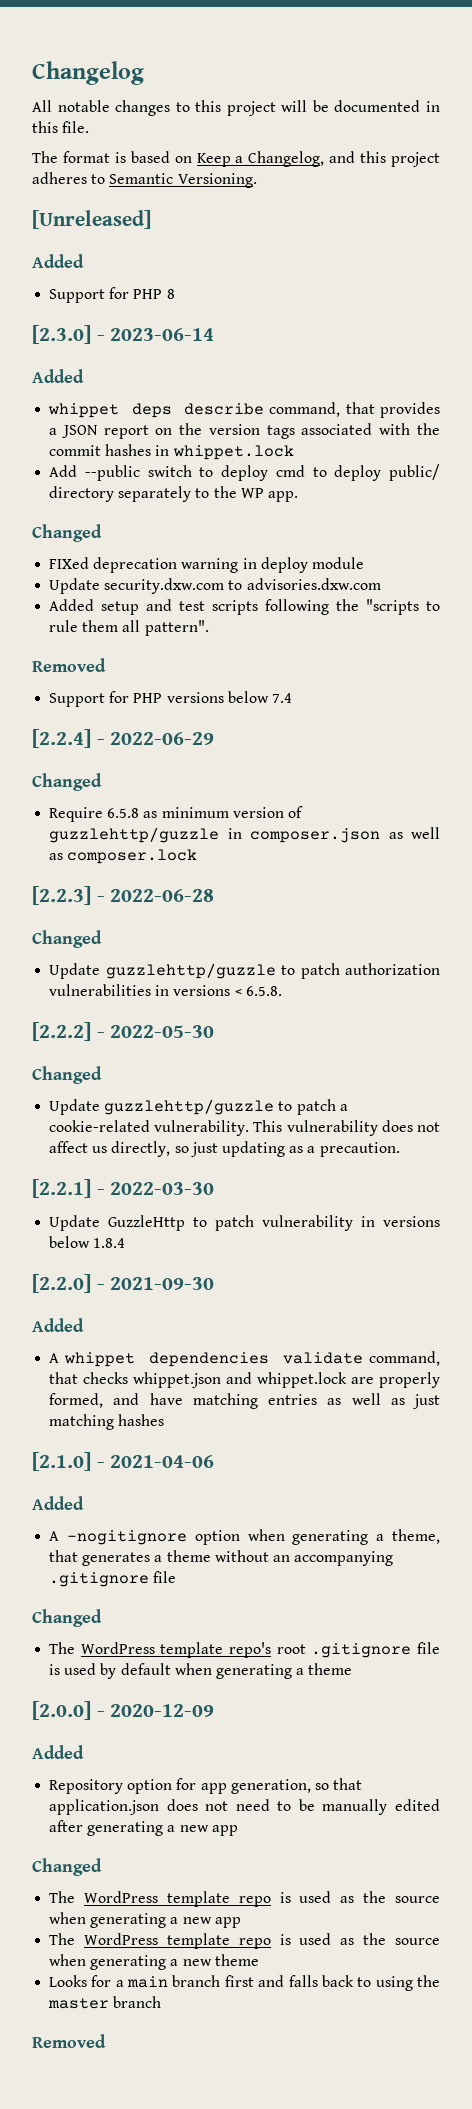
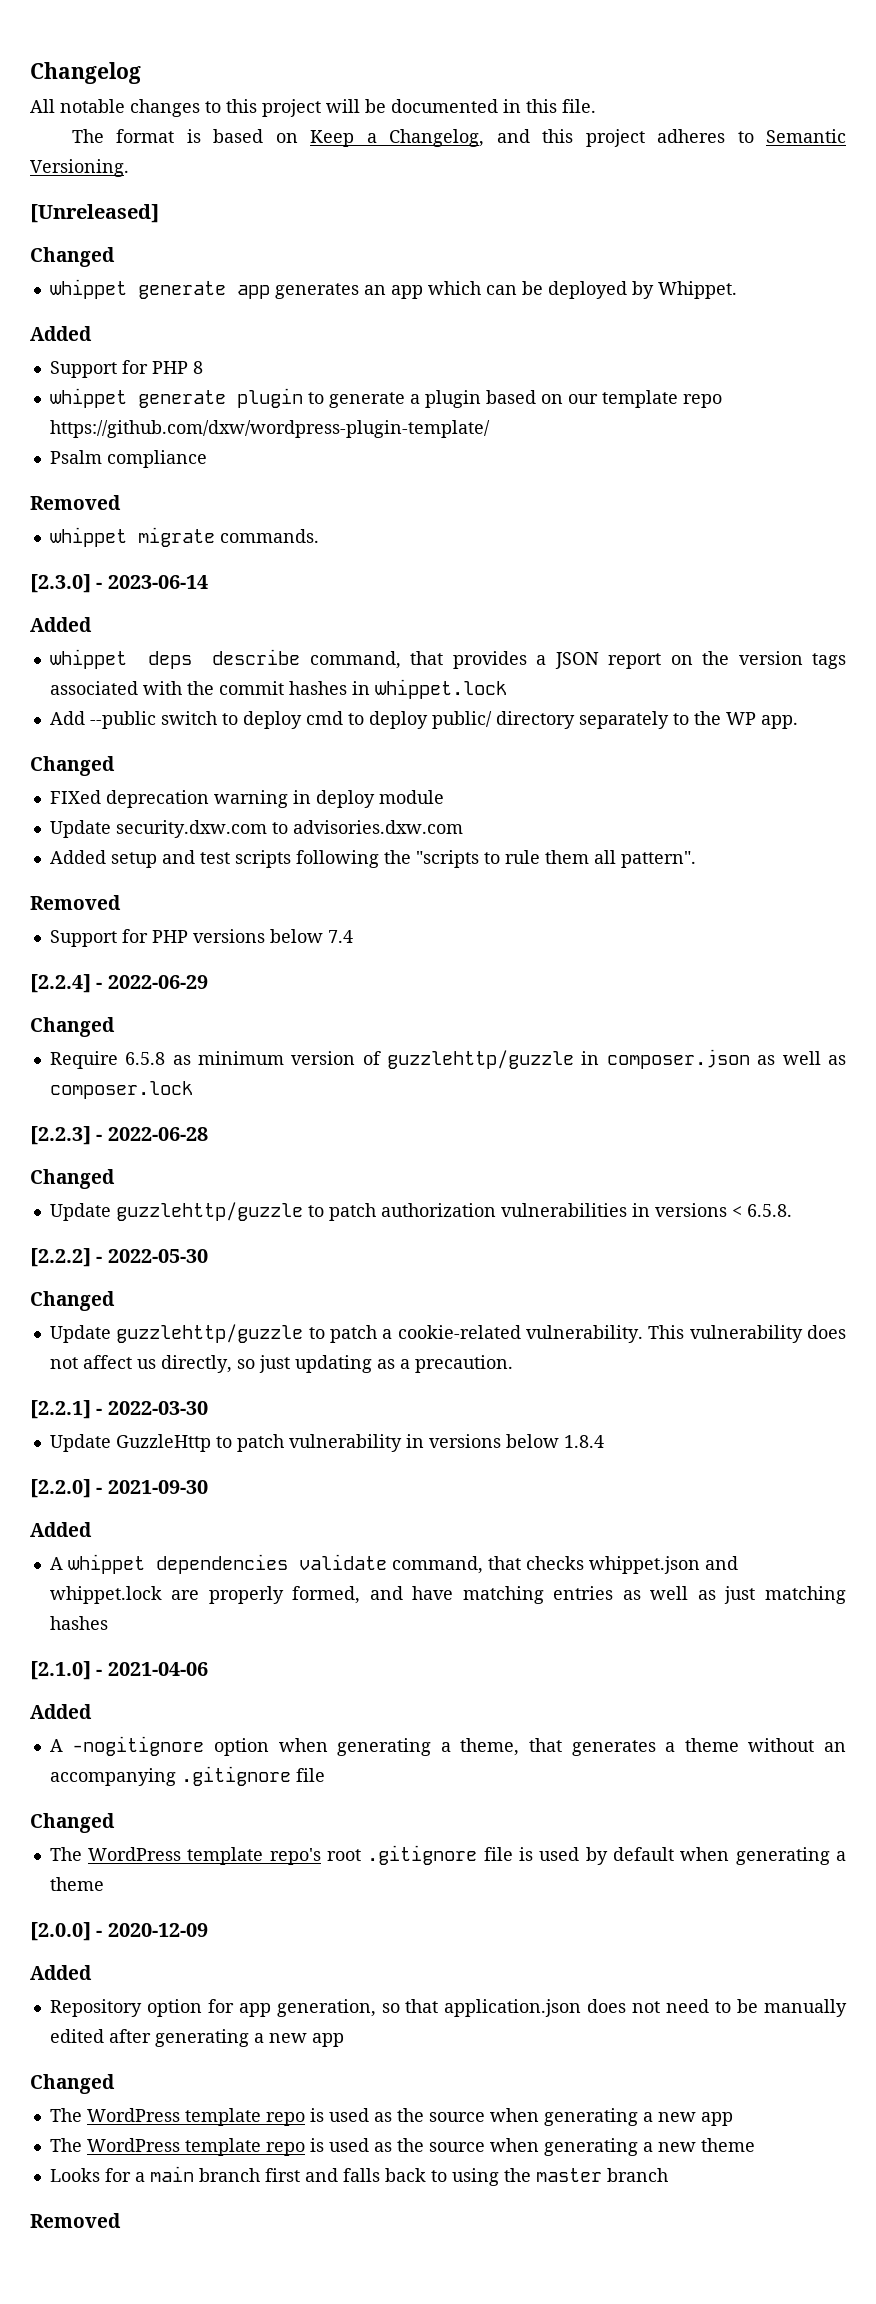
  [Unreleased]
+ Changed
+ whippet generate app generates an app which can be deployed by Whippet.
+ whippet generate plugin to generate a plugin based on our template repo https://github.com/dxw/wordpress-plugin-template/
+ Psalm compliance
+ Removed
+ whippet migrate commands.

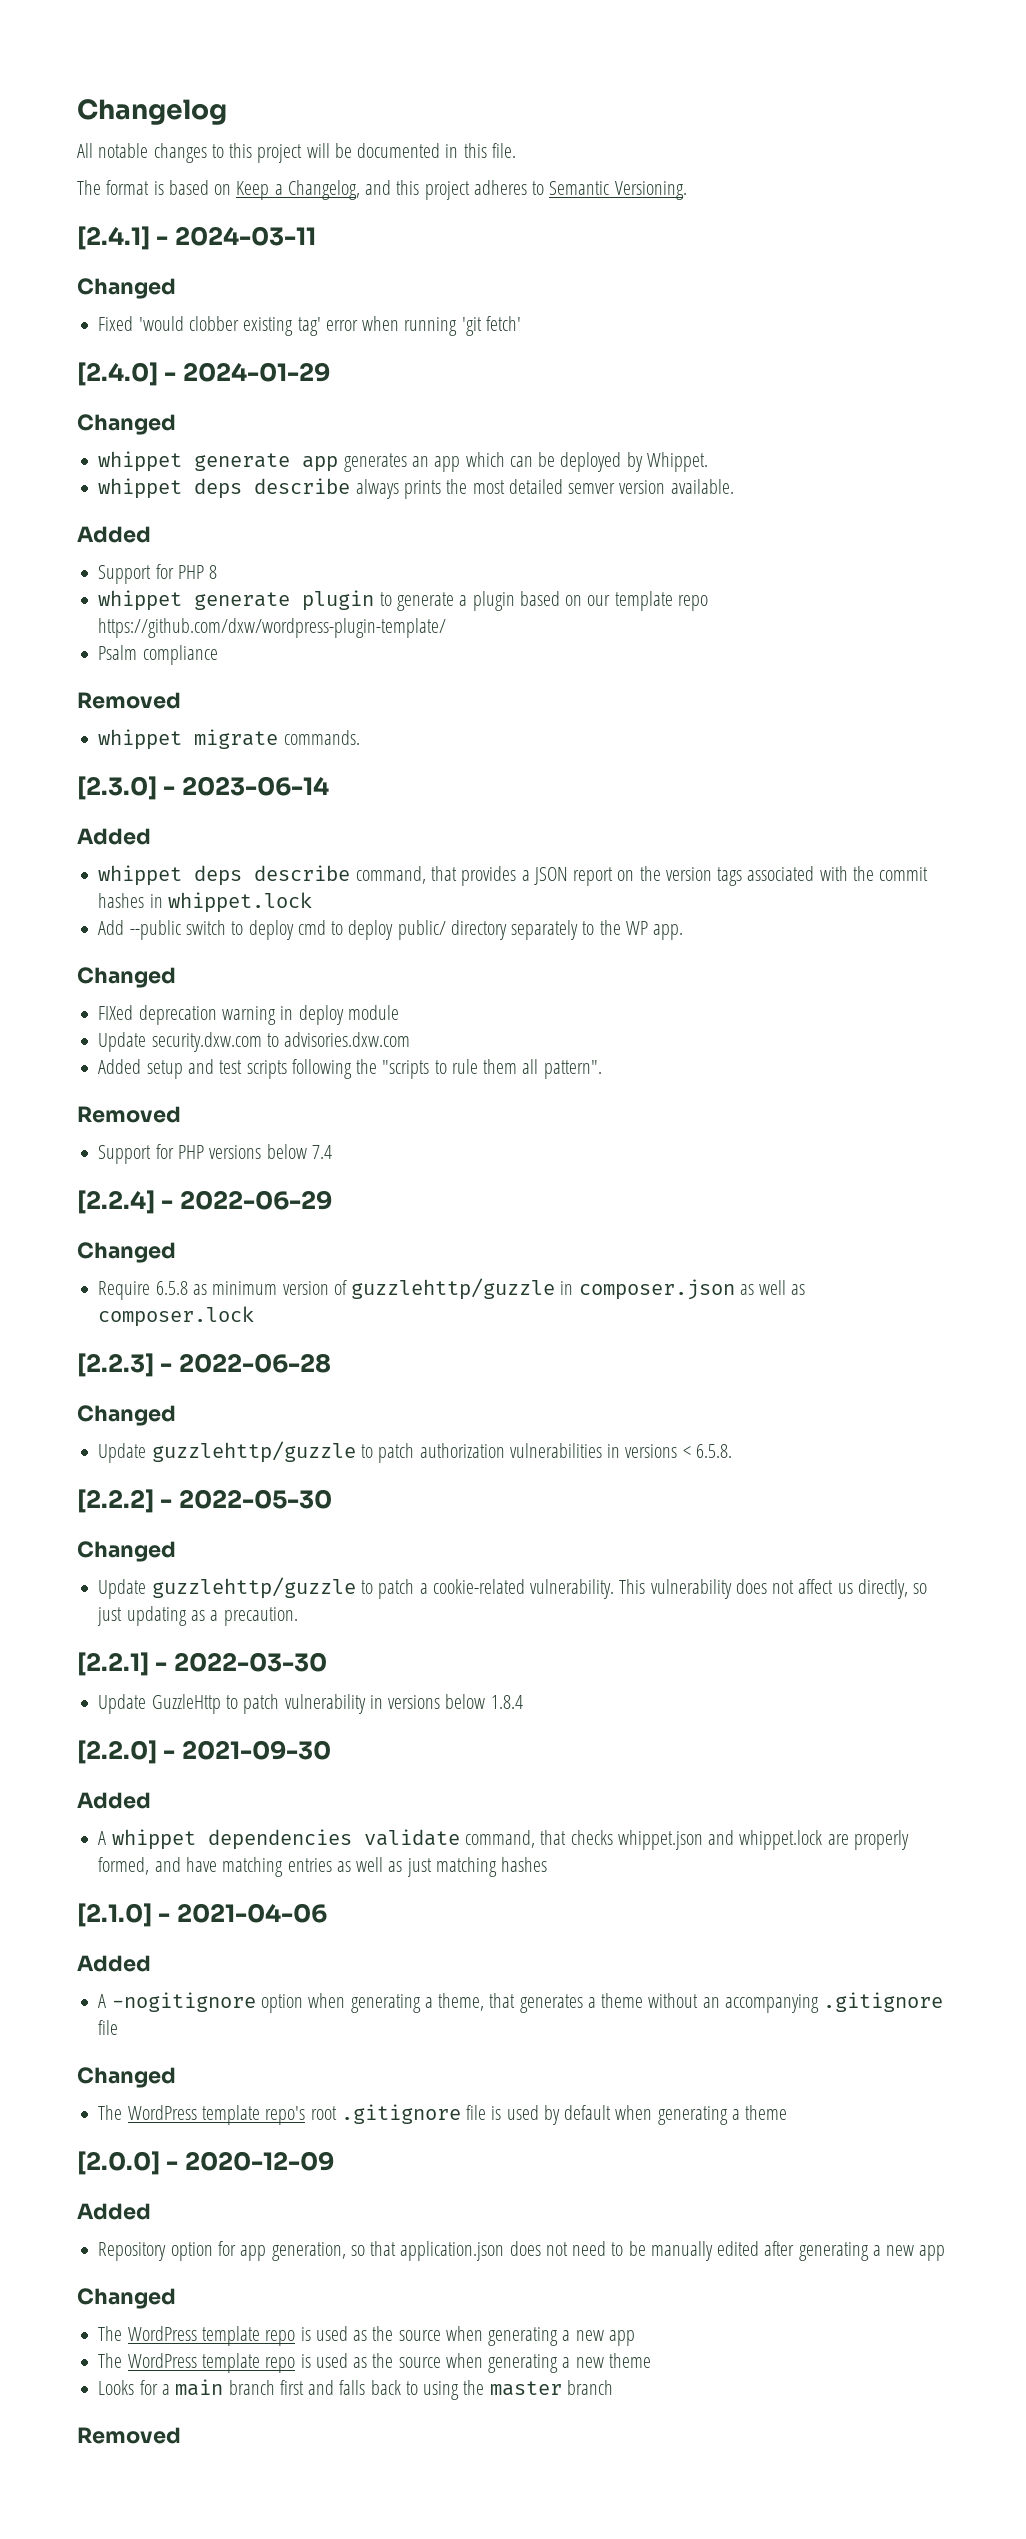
- [Unreleased]
+ [2.4.1] - 2024-03-11
+ Changed
+ Fixed 'would clobber existing tag' error when running 'git fetch'
+ [2.4.0] - 2024-01-29
+ whippet deps describe always prints the most detailed semver version available.

